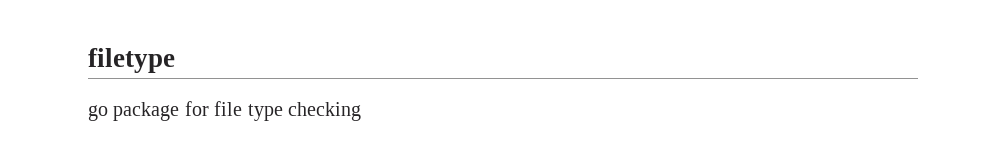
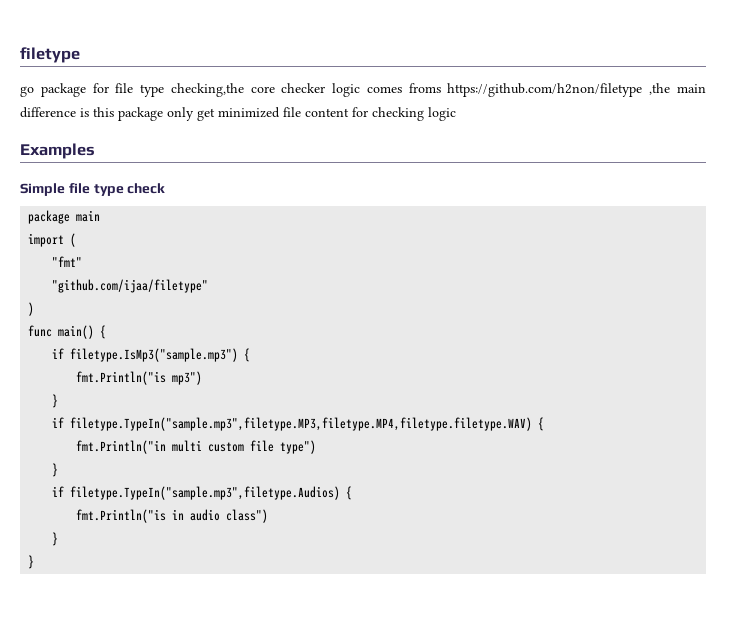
- go package for file type checking
+ go package for file type checking,the core checker logic comes froms https://github.com/h2non/filetype ,the main difference is this package only get minimized file content for checking logic
+ Examples
+ Simple file type check
+ package main
+ import (
+ "fmt"
+ "github.com/ijaa/filetype"
+ )
+ func main() {
+ if filetype.IsMp3("sample.mp3") {
+ fmt.Println("is mp3")
+ }
+ if filetype.TypeIn("sample.mp3",filetype.MP3,filetype.MP4,filetype.filetype.WAV) {
+ fmt.Println("in multi custom file type")
+ }
+ if filetype.TypeIn("sample.mp3",filetype.Audios) {
+ fmt.Println("is in audio class")
+ }
+ }

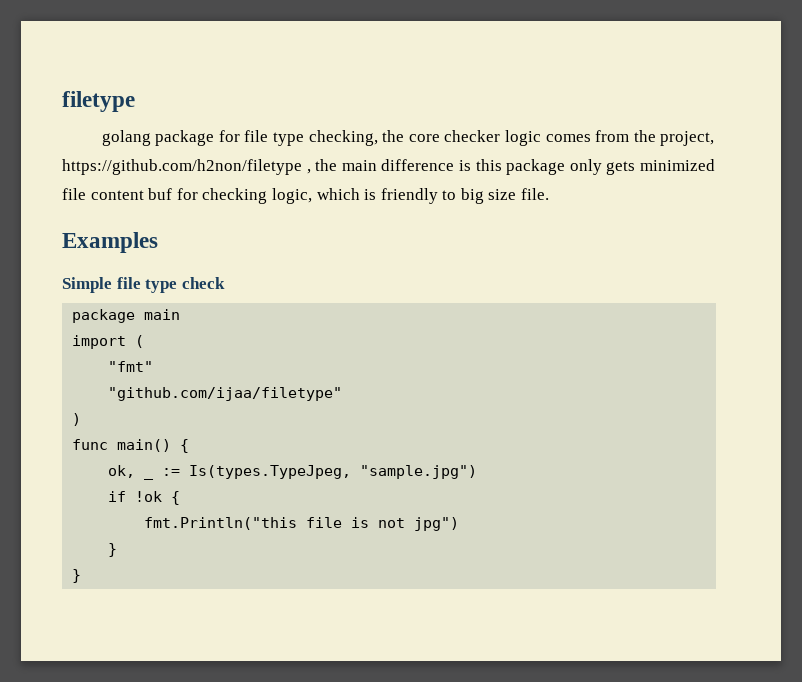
- go package for file type checking,the core checker logic comes froms https://github.com/h2non/filetype ,the main difference is this package only get minimized file content for checking logic
+ golang package for file type checking, the core checker logic comes from the project, https://github.com/h2non/filetype , the main difference is this package only gets minimized file content buf for checking logic, which is friendly to big size file.
- if filetype.IsMp3("sample.mp3") {
- fmt.Println("is mp3")
- }
- if filetype.TypeIn("sample.mp3",filetype.MP3,filetype.MP4,filetype.filetype.WAV) {
- fmt.Println("in multi custom file type")
- }
- if filetype.TypeIn("sample.mp3",filetype.Audios) {
- fmt.Println("is in audio class")
+ ok, _ := Is(types.TypeJpeg, "sample.jpg")
+ if !ok {
+ fmt.Println("this file is not jpg")

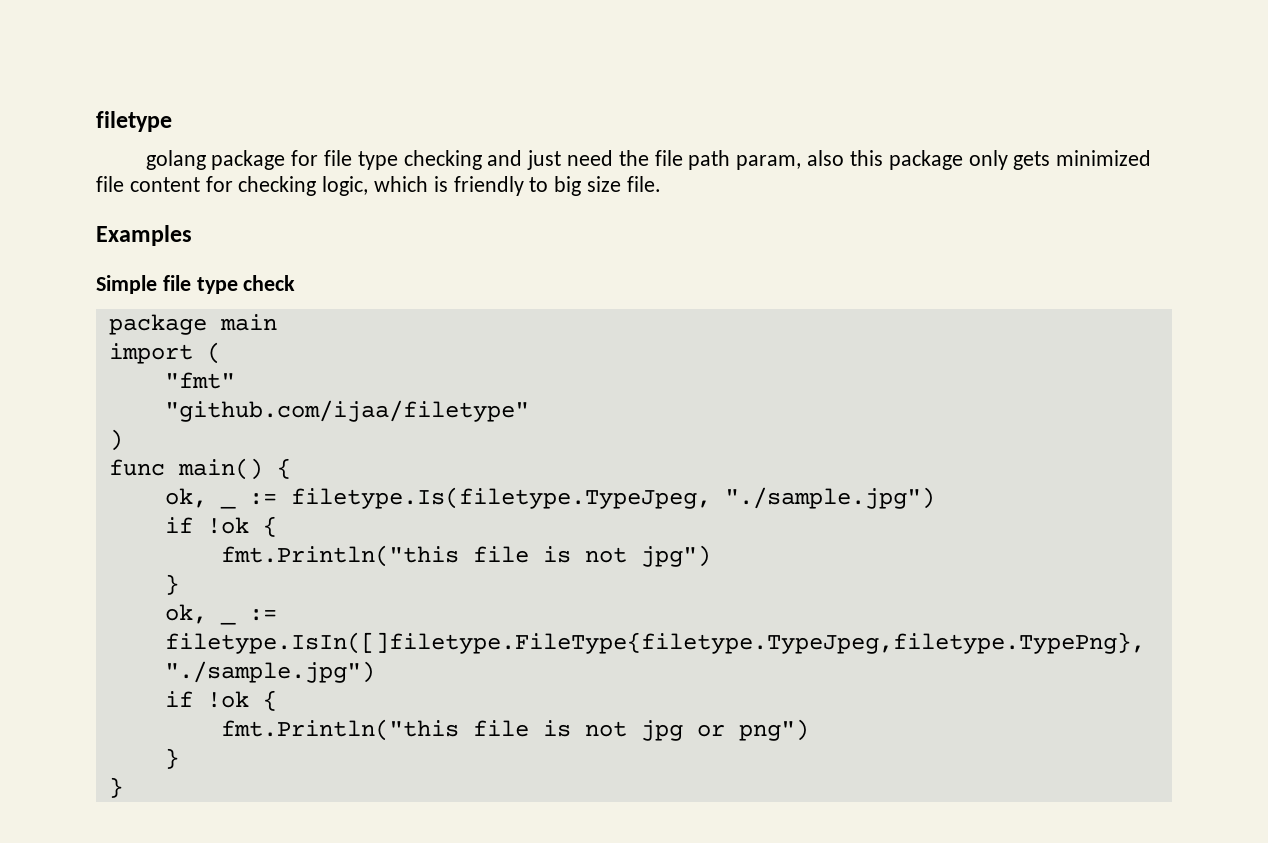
- golang package for file type checking, the core checker logic comes from the project, https://github.com/h2non/filetype , the main difference is this package only gets minimized file content buf for checking logic, which is friendly to big size file.
+ golang package for file type checking and just need the file path param, also this package only gets minimized file content for checking logic, which is friendly to big size file.
- ok, _ := Is(types.TypeJpeg, "sample.jpg")
+ ok, _ := filetype.Is(filetype.TypeJpeg, "./sample.jpg")
  fmt.Println("this file is not jpg")
+ }
+ ok, _ := filetype.IsIn([]filetype.FileType{filetype.TypeJpeg,filetype.TypePng}, "./sample.jpg")
+ if !ok {
+ fmt.Println("this file is not jpg or png")

